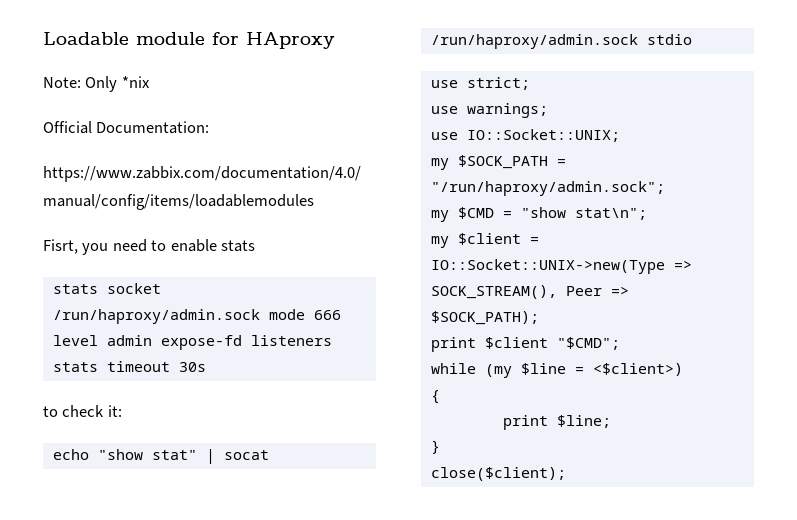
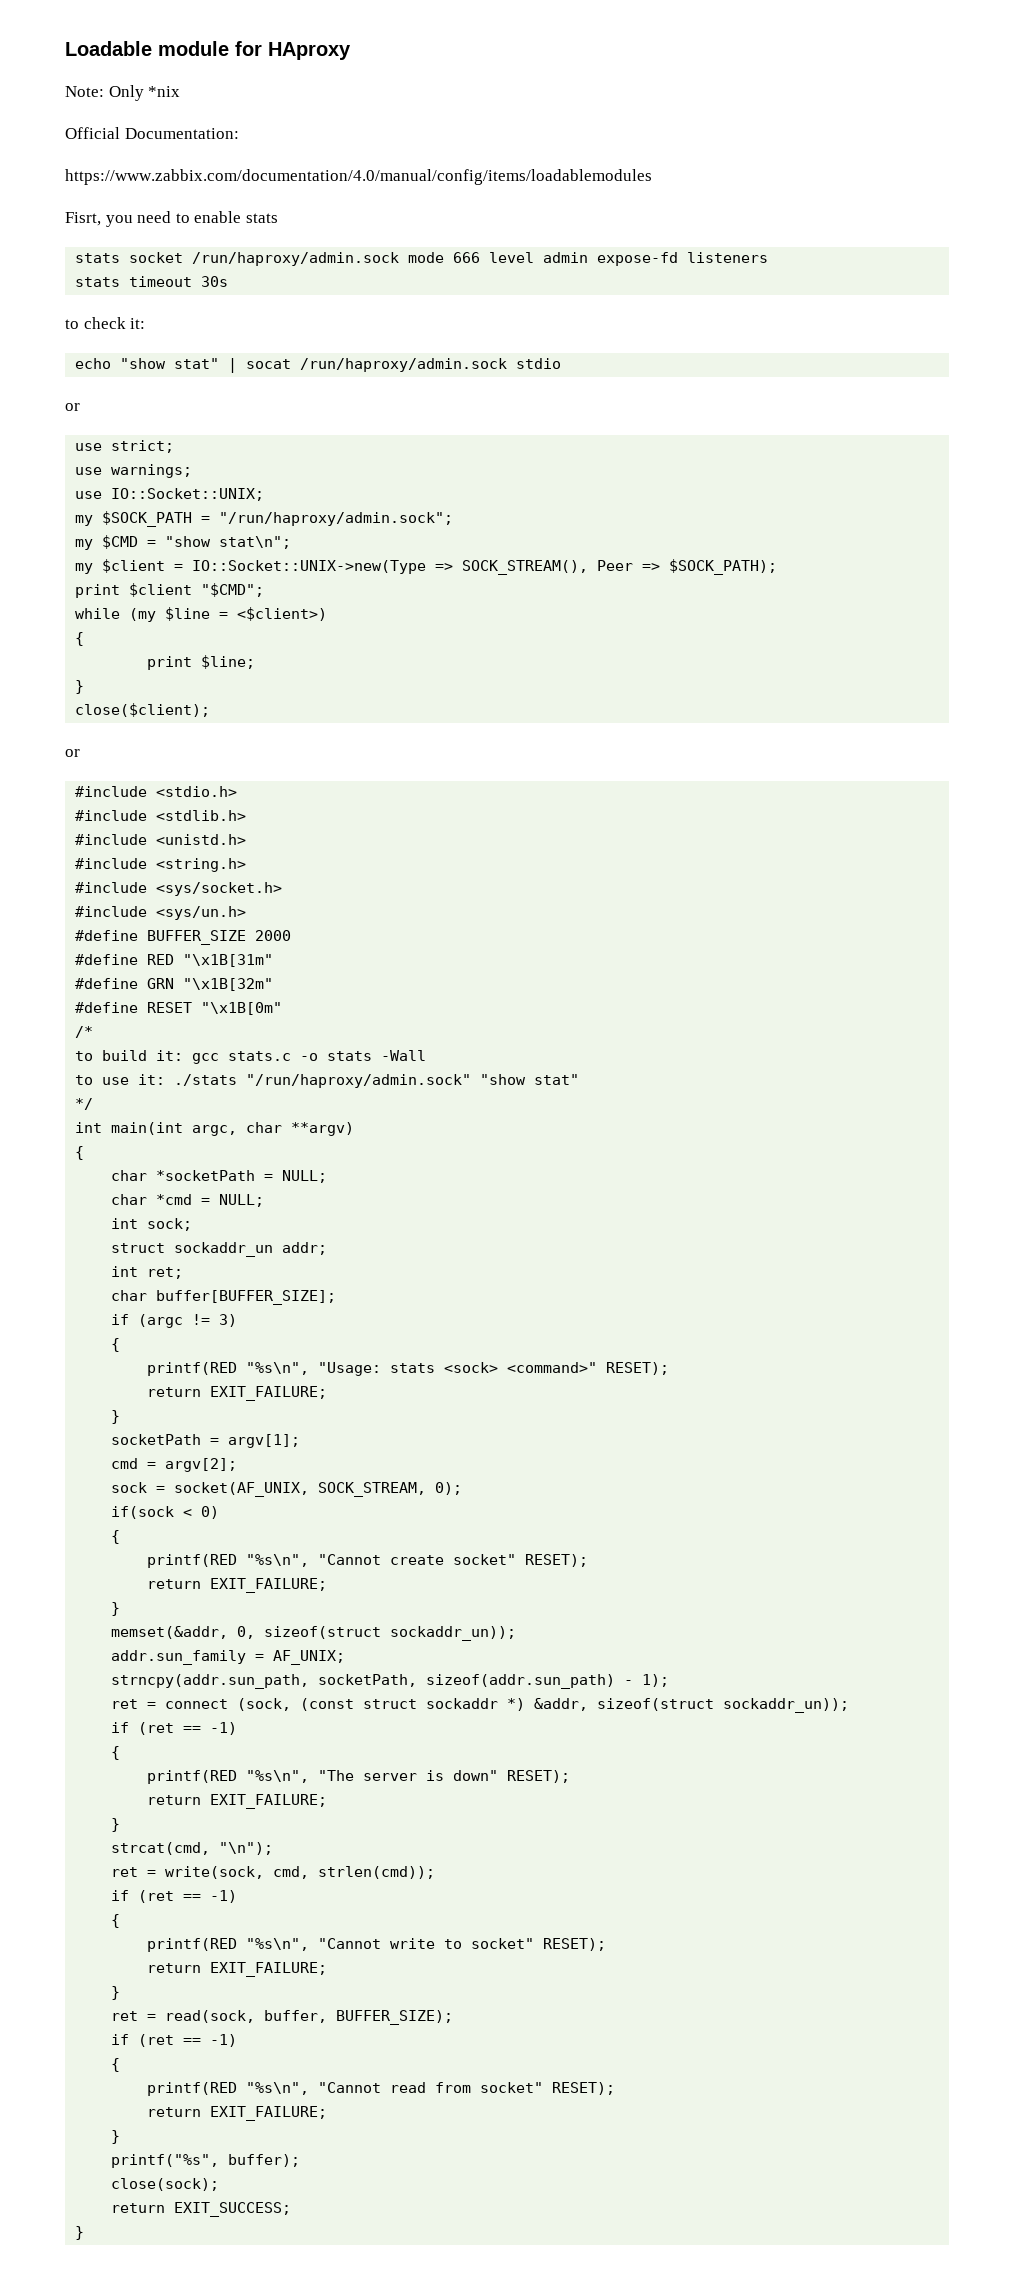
  echo "show stat" | socat /run/haproxy/admin.sock stdio
+ or
  close($client);
+ or
+ #include <stdio.h>
+ #include <stdlib.h>
+ #include <unistd.h>
+ #include <string.h>
+ #include <sys/socket.h>
+ #include <sys/un.h>
+ #define BUFFER_SIZE 2000
+ #define RED "\x1B[31m"
+ #define GRN "\x1B[32m"
+ #define RESET "\x1B[0m"
+ /*
+ to build it: gcc stats.c -o stats -Wall
+ to use it: ./stats "/run/haproxy/admin.sock" "show stat"
+ */
+ int main(int argc, char **argv)
+ {
+ char *socketPath = NULL;
+ char *cmd = NULL;
+ int sock;
+ struct sockaddr_un addr;
+ int ret;
+ char buffer[BUFFER_SIZE];
+ if (argc != 3)
+ {
+ printf(RED "%s\n", "Usage: stats <sock> <command>" RESET);
+ return EXIT_FAILURE;
+ }
+ socketPath = argv[1];
+ cmd = argv[2];
+ sock = socket(AF_UNIX, SOCK_STREAM, 0);
+ if(sock < 0)
+ {
+ printf(RED "%s\n", "Cannot create socket" RESET);
+ return EXIT_FAILURE;
+ }
+ memset(&addr, 0, sizeof(struct sockaddr_un));
+ addr.sun_family = AF_UNIX;
+ strncpy(addr.sun_path, socketPath, sizeof(addr.sun_path) - 1);
+ ret = connect (sock, (const struct sockaddr *) &addr, sizeof(struct sockaddr_un));
+ if (ret == -1)
+ {
+ printf(RED "%s\n", "The server is down" RESET);
+ return EXIT_FAILURE;
+ }
+ strcat(cmd, "\n");
+ ret = write(sock, cmd, strlen(cmd));
+ if (ret == -1)
+ {
+ printf(RED "%s\n", "Cannot write to socket" RESET);
+ return EXIT_FAILURE;
+ }
+ ret = read(sock, buffer, BUFFER_SIZE);
+ if (ret == -1)
+ {
+ printf(RED "%s\n", "Cannot read from socket" RESET);
+ return EXIT_FAILURE;
+ }
+ printf("%s", buffer);
+ close(sock);
+ return EXIT_SUCCESS;
+ }

